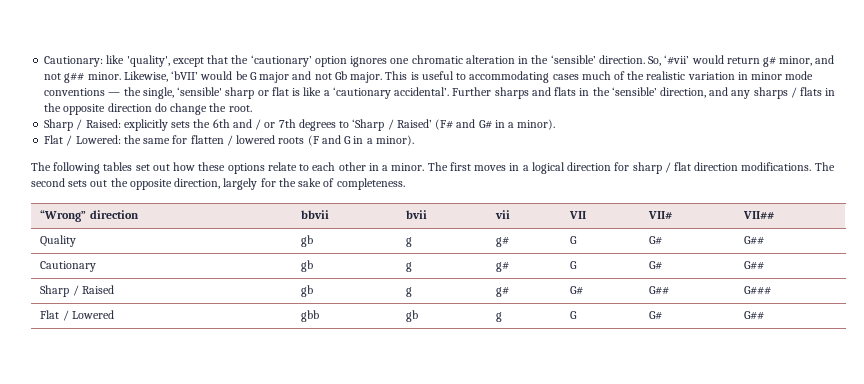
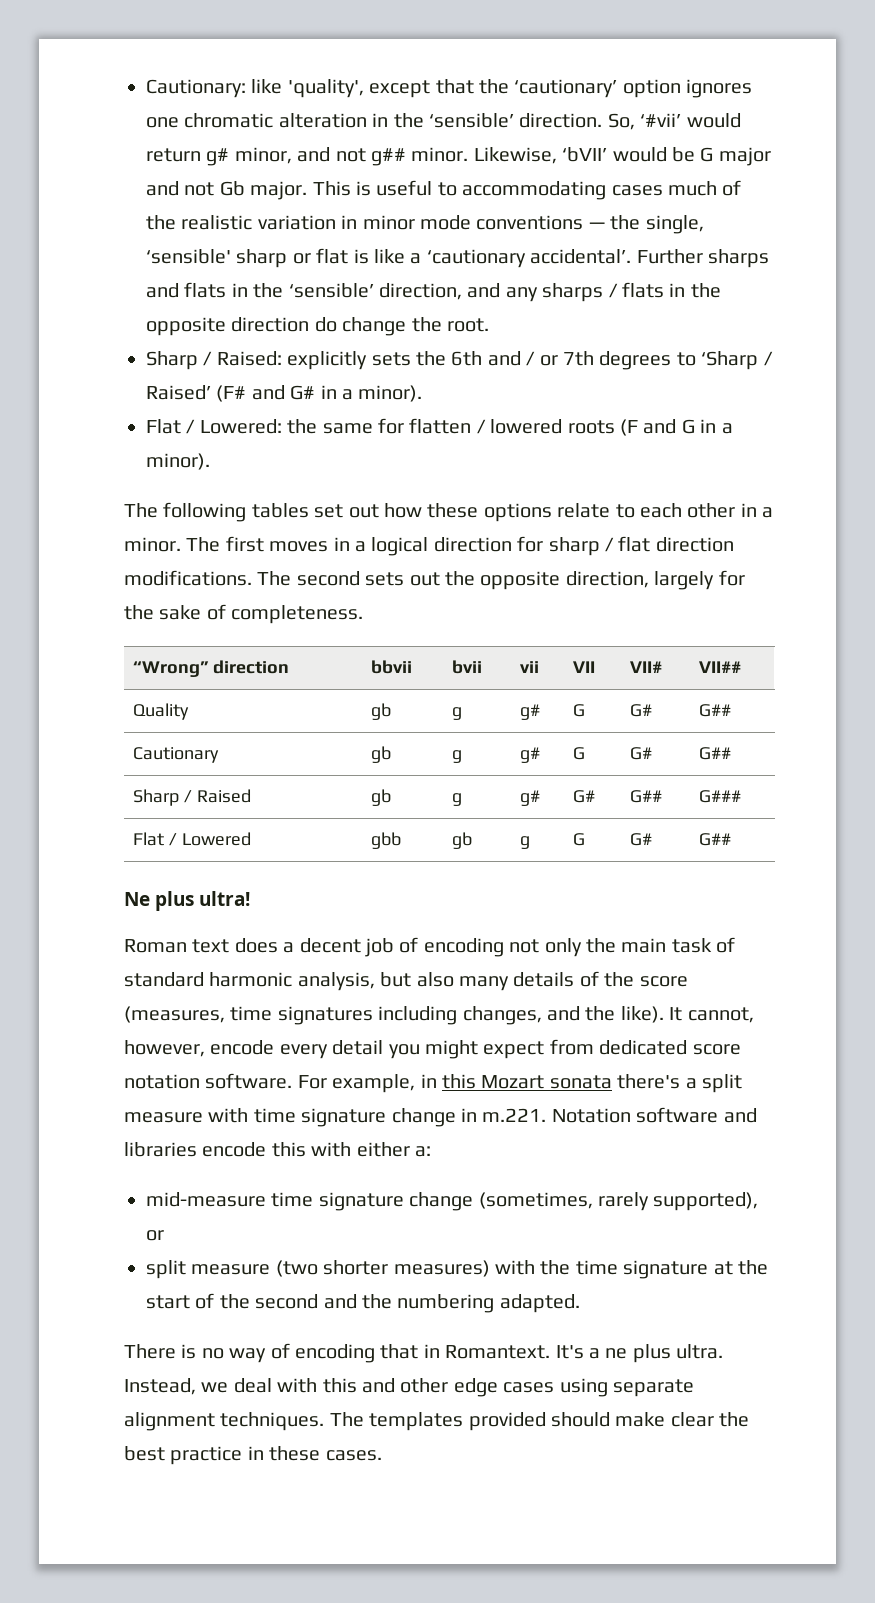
+ Ne plus ultra!
+ Roman text does a decent job of encoding not only the main task of standard harmonic analysis, but also many details of the score (measures, time signatures including changes, and the like). It cannot, however, encode every detail you might expect from dedicated score notation software. For example, in this Mozart sonata there's a split measure with time signature change in m.221. Notation software and libraries encode this with either a:
+ mid-measure time signature change (sometimes, rarely supported), or
+ split measure (two shorter measures) with the time signature at the start of the second and the numbering adapted.
+ There is no way of encoding that in Romantext. It's a ne plus ultra. Instead, we deal with this and other edge cases using separate alignment techniques. The templates provided should make clear the best practice in these cases.

